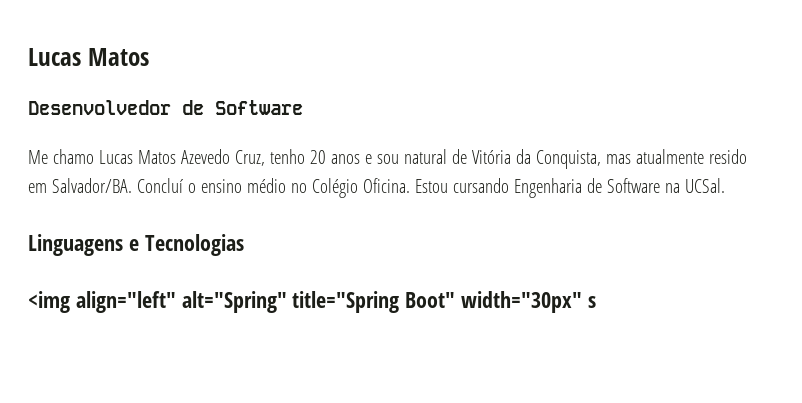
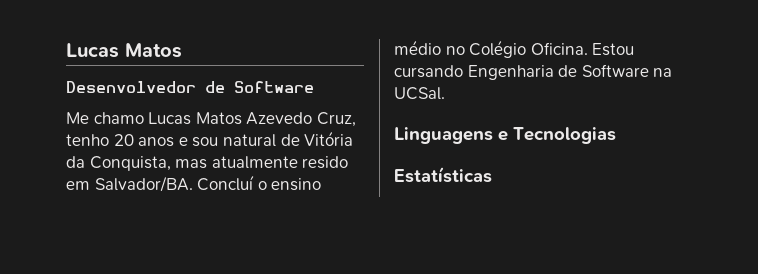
- <img align="left" alt="Spring" title="Spring Boot" width="30px" s
+ Estatísticas

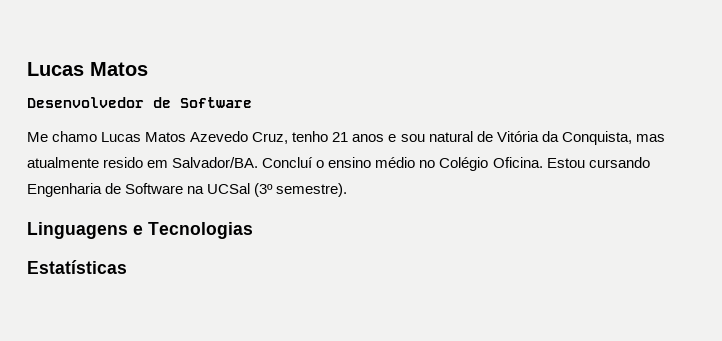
- Me chamo Lucas Matos Azevedo Cruz, tenho 20 anos e sou natural de Vitória da Conquista, mas atualmente resido em Salvador/BA.
+ Me chamo Lucas Matos Azevedo Cruz, tenho 21 anos e sou natural de Vitória da Conquista, mas atualmente resido em Salvador/BA.
- Estou cursando Engenharia de Software na UCSal.
+ Estou cursando Engenharia de Software na UCSal (3º semestre).

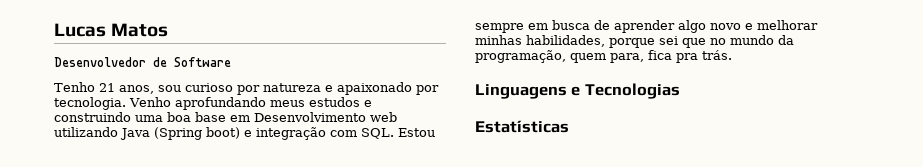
- Me chamo Lucas Matos Azevedo Cruz, tenho 21 anos e sou natural de Vitória da Conquista, mas atualmente resido em Salvador/BA. Concluí o ensino médio no Colégio Oficina. Estou cursando Engenharia de Software na UCSal (3º semestre).
+ Tenho 21 anos, sou curioso por natureza e apaixonado por tecnologia. Venho aprofundando meus estudos e construindo uma boa base em Desenvolvimento web utilizando Java (Spring boot) e integração com SQL. Estou sempre em busca de aprender algo novo e melhorar minhas habilidades, porque sei que no mundo da programação, quem para, fica pra trás.

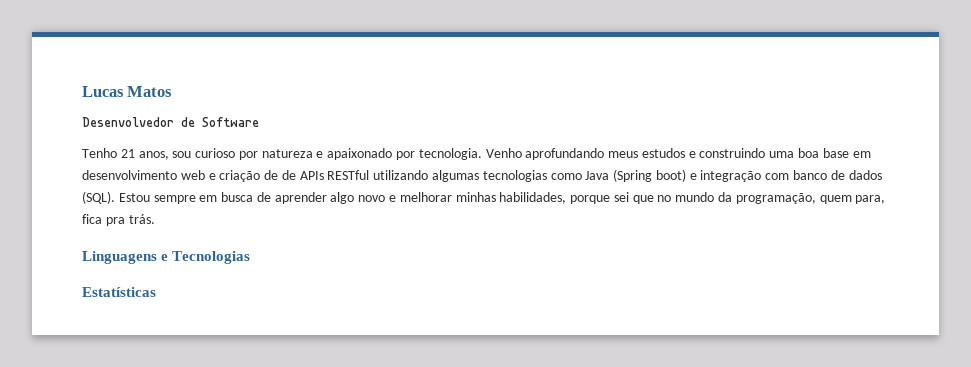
- Venho aprofundando meus estudos e construindo uma boa base em Desenvolvimento web utilizando Java (Spring boot) e integração com SQL. Estou sempre em busca de aprender algo novo e melhorar minhas habilidades, porque sei que no mundo da programação, quem para, fica pra trás.
+ Venho aprofundando meus estudos e construindo uma boa base em desenvolvimento web e criação de de APIs RESTful utilizando algumas tecnologias como Java (Spring boot) e integração com banco de dados (SQL). Estou sempre em busca de aprender algo novo e melhorar minhas habilidades, porque sei que no mundo da programação, quem para, fica pra trás.

